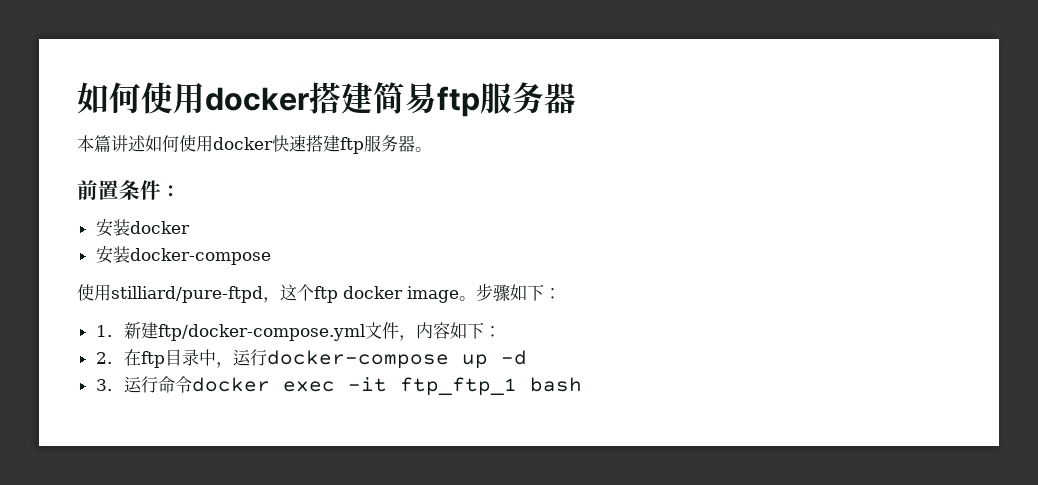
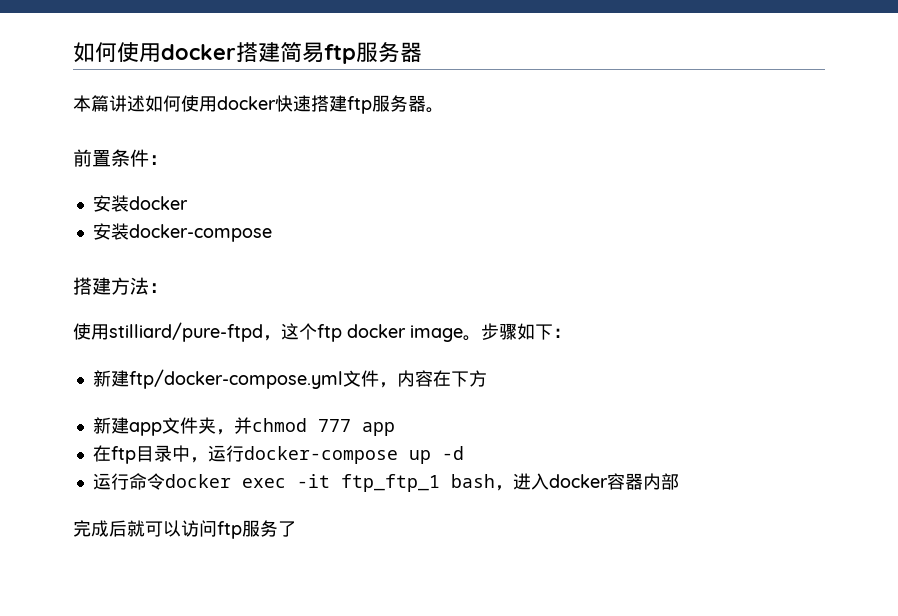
+ 搭建方法：
- 1.新建ftp/docker-compose.yml文件，内容如下：
- 2.在ftp目录中，运行docker-compose up -d
+ 新建ftp/docker-compose.yml文件，内容在下方
+ 新建app文件夹，并chmod 777 app
+ 在ftp目录中，运行docker-compose up -d
- 3.运行命令docker exec -it ftp_ftp_1 bash
+ 运行命令docker exec -it ftp_ftp_1 bash，进入docker容器内部
+ 完成后就可以访问ftp服务了

